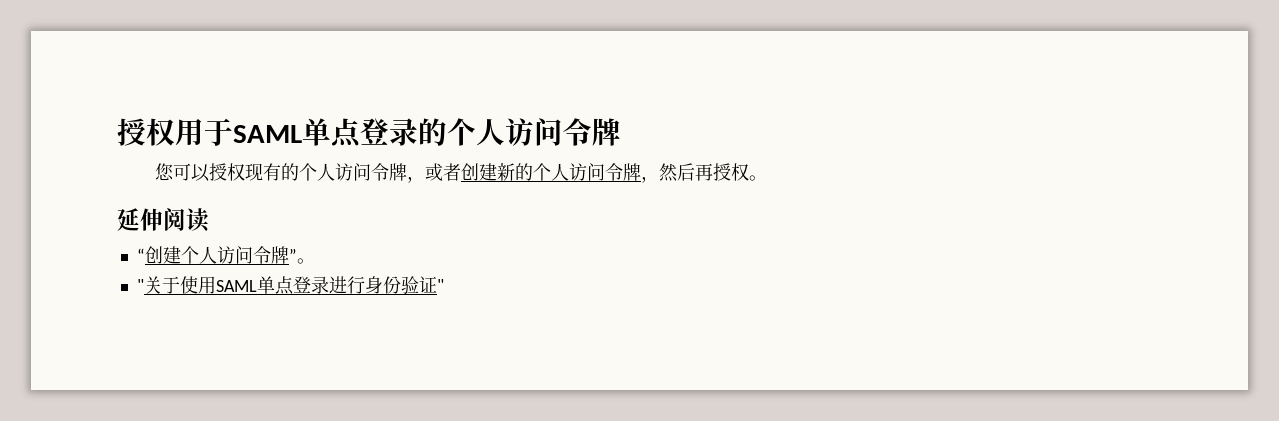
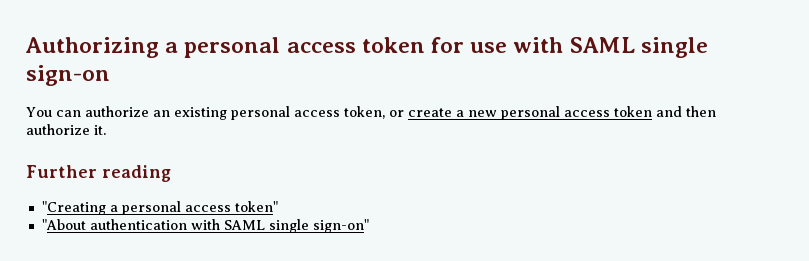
- 授权用于SAML单点登录的个人访问令牌
- 您可以授权现有的个人访问令牌，或者创建新的个人访问令牌，然后再授权。
- 延伸阅读
- “创建个人访问令牌”。
- "关于使用SAML单点登录进行身份验证"
+ Authorizing a personal access token for use with SAML single sign-on
+ You can authorize an existing personal access token, or create a new personal access token and then authorize it.
+ Further reading
+ "Creating a personal access token"
+ "About authentication with SAML single sign-on"

